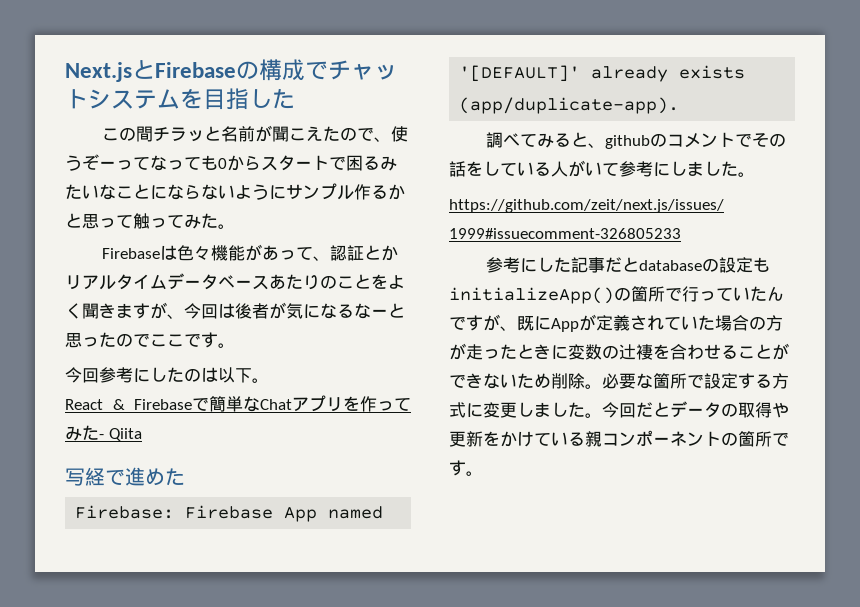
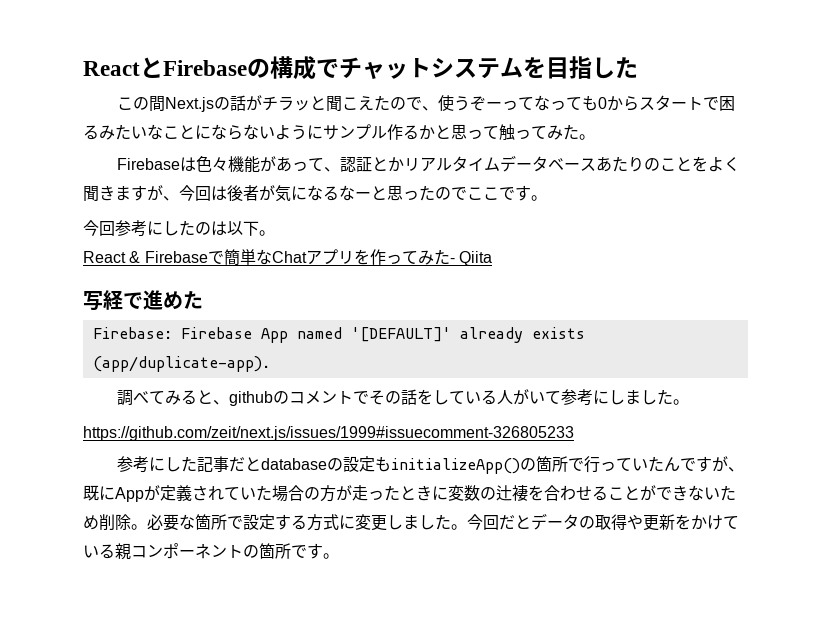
- Next.jsとFirebaseの構成でチャットシステムを目指した
+ ReactとFirebaseの構成でチャットシステムを目指した
- この間チラッと名前が聞こえたので、使うぞーってなっても0からスタートで困るみたいなことにならないようにサンプル作るかと思って触ってみた。
+ この間Next.jsの話がチラッと聞こえたので、使うぞーってなっても0からスタートで困るみたいなことにならないようにサンプル作るかと思って触ってみた。

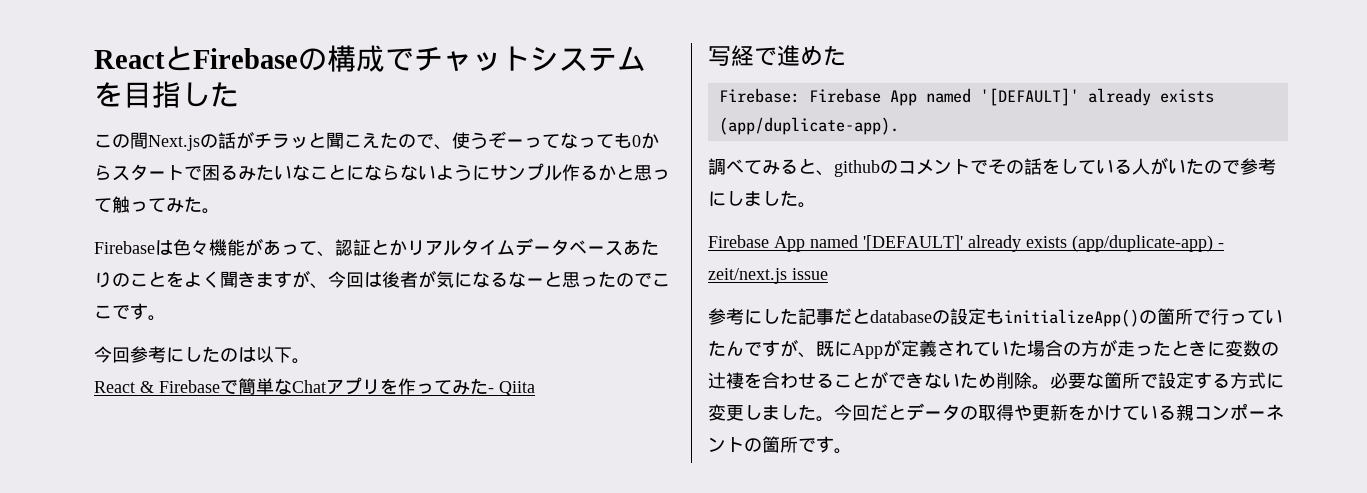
- 調べてみると、githubのコメントでその話をしている人がいて参考にしました。
+ 調べてみると、githubのコメントでその話をしている人がいたので参考にしました。
- https://github.com/zeit/next.js/issues/1999#issuecomment-326805233
+ Firebase App named '[DEFAULT]' already exists (app/duplicate-app) - zeit/next.js issue

